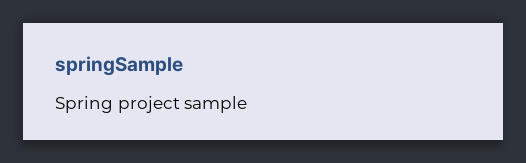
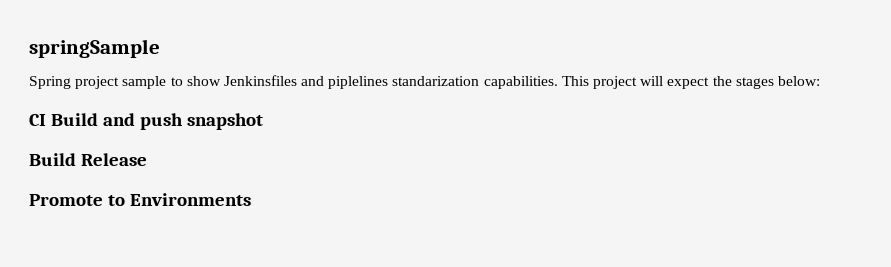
- Spring project sample
+ Spring project sample to show Jenkinsfiles and piplelines standarization capabilities. This project will expect the stages below:
+ CI Build and push snapshot
+ Build Release
+ Promote to Environments

